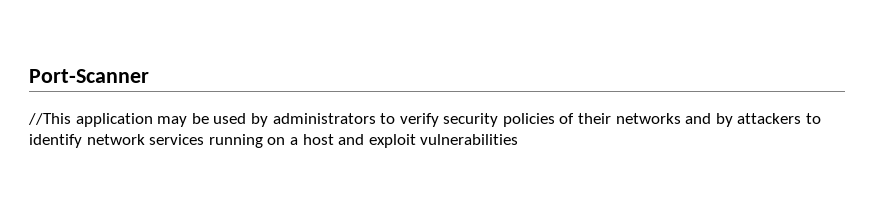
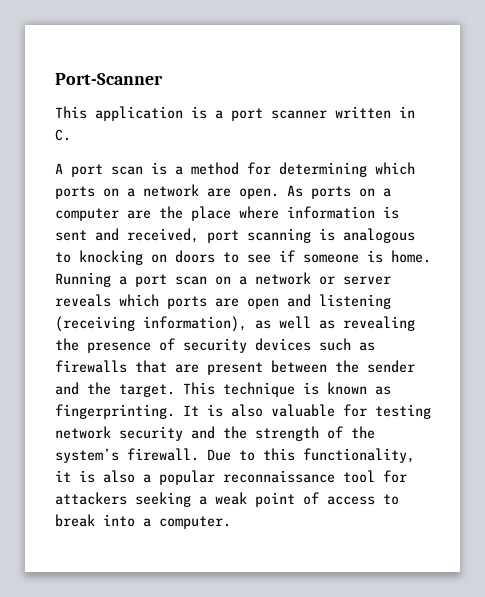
- //This application may be used by administrators to verify security policies of their networks and by attackers to identify network services running on a host and exploit vulnerabilities
+ This application is a port scanner written in C.
+ A port scan is a method for determining which ports on a network are open. As ports on a computer are the place where information is sent and received, port scanning is analogous to knocking on doors to see if someone is home. Running a port scan on a network or server reveals which ports are open and listening (receiving information), as well as revealing the presence of security devices such as firewalls that are present between the sender and the target. This technique is known as fingerprinting. It is also valuable for testing network security and the strength of the system’s firewall. Due to this functionality, it is also a popular reconnaissance tool for attackers seeking a weak point of access to break into a computer.

